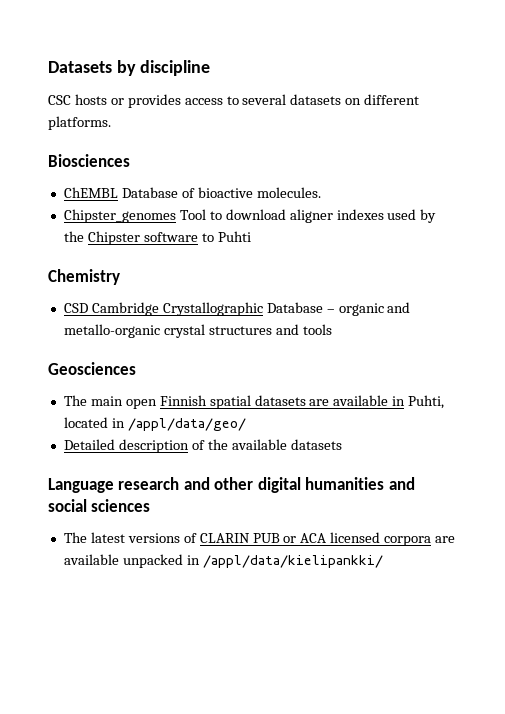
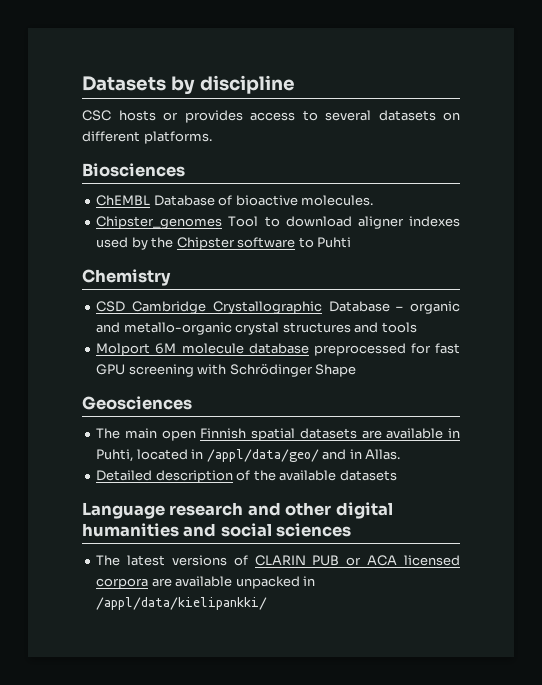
+ Molport 6M molecule database preprocessed for fast GPU screening with Schrödinger Shape
- The main open Finnish spatial datasets are available in Puhti, located in /appl/data/geo/
+ The main open Finnish spatial datasets are available in Puhti, located in /appl/data/geo/ and in Allas.

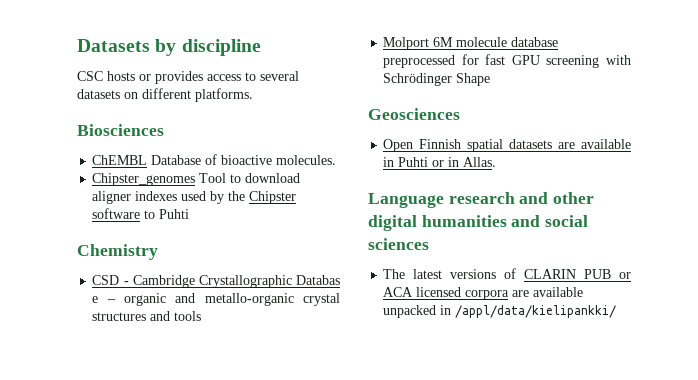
- CSD Cambridge Crystallographic Database – organic and metallo-organic crystal structures and tools
+ CSD - Cambridge Crystallographic Databas e – organic and metallo-organic crystal structures and tools
- The main open Finnish spatial datasets are available in Puhti, located in /appl/data/geo/ and in Allas.
- Detailed description of the available datasets
+ Open Finnish spatial datasets are available in Puhti or in Allas.

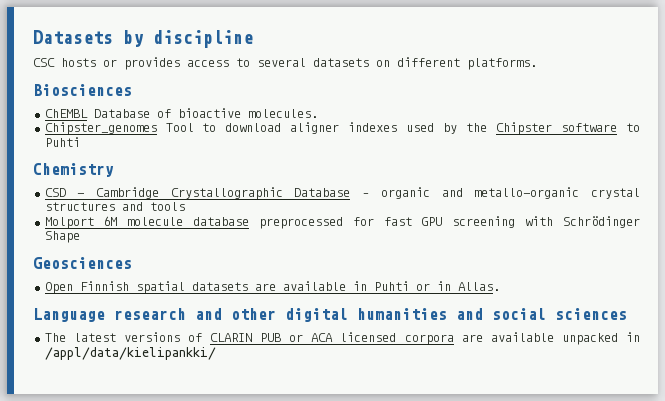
- CSD - Cambridge Crystallographic Databas e – organic and metallo-organic crystal structures and tools
+ CSD - Cambridge Crystallographic Database – organic and metallo-organic crystal structures and tools

